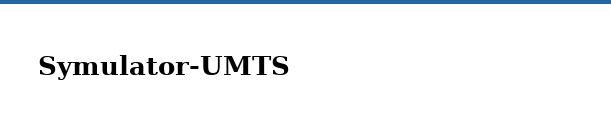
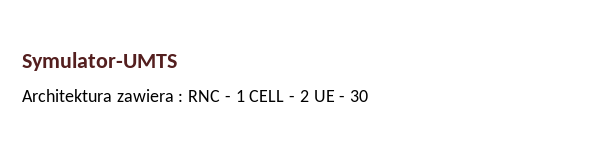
+ Architektura zawiera : RNC - 1 CELL - 2 UE - 30

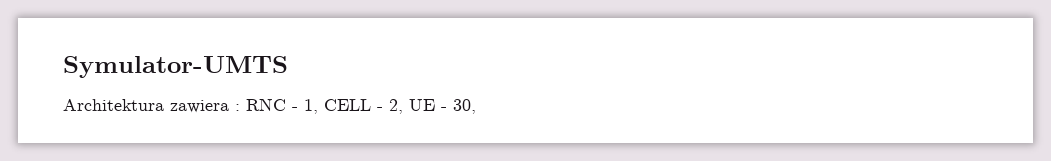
- Architektura zawiera : RNC - 1 CELL - 2 UE - 30
+ Architektura zawiera : RNC - 1, CELL - 2, UE - 30,

